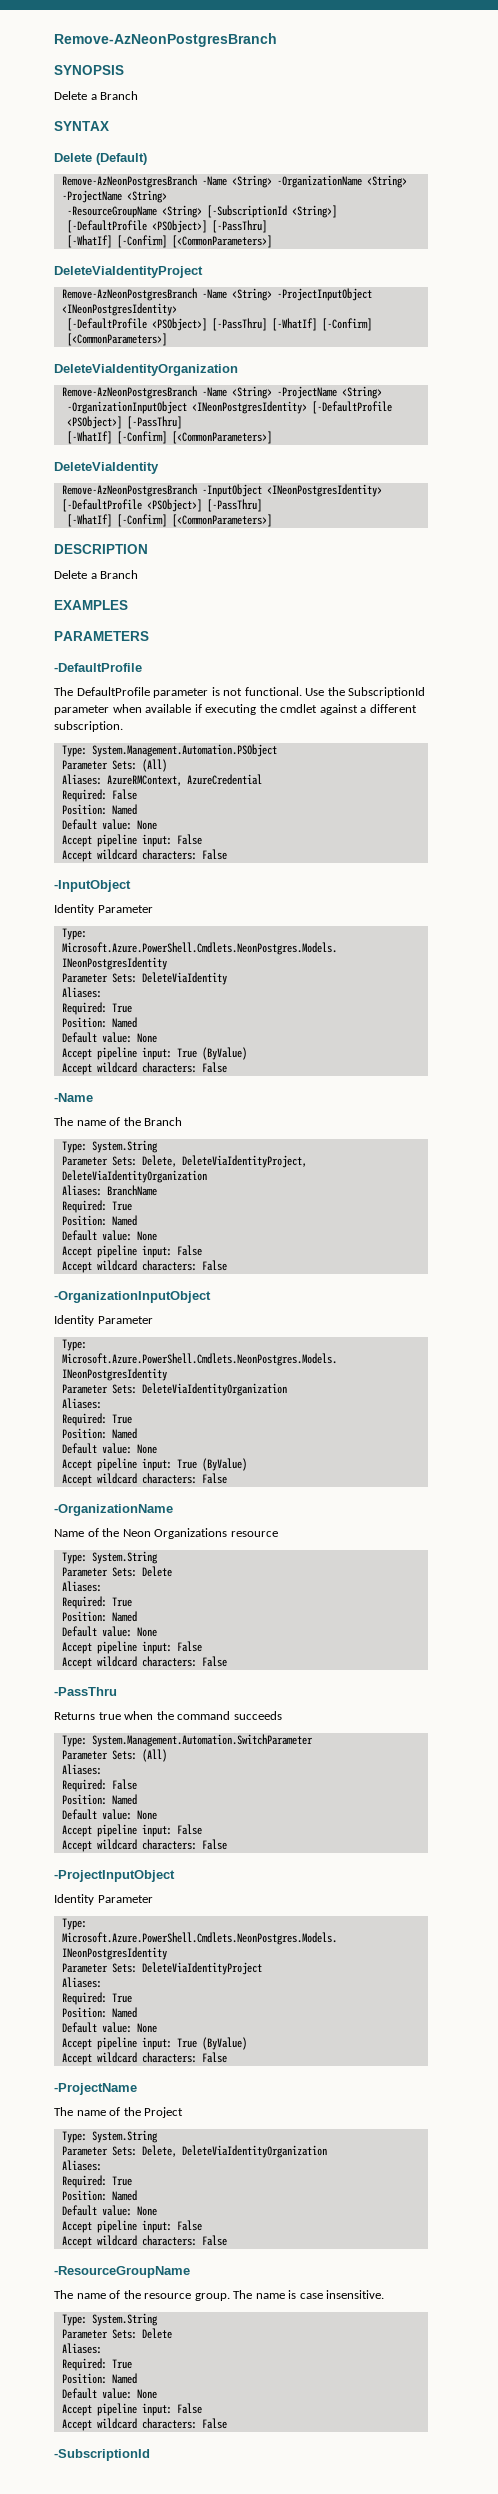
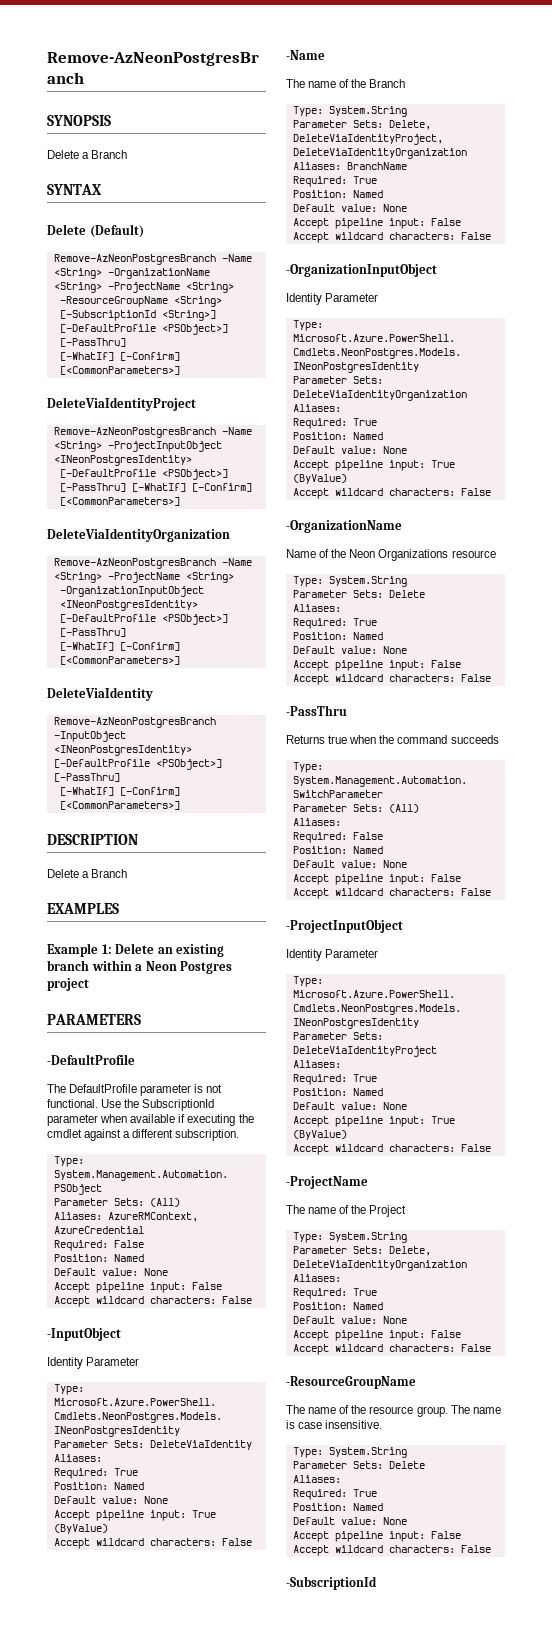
+ Example 1: Delete an existing branch within a Neon Postgres project

